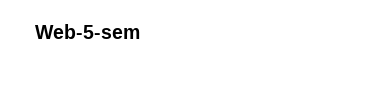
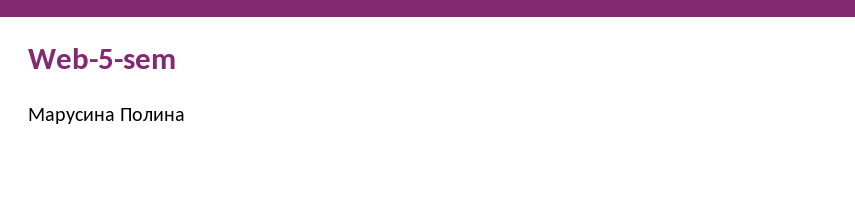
+ Марусина Полина

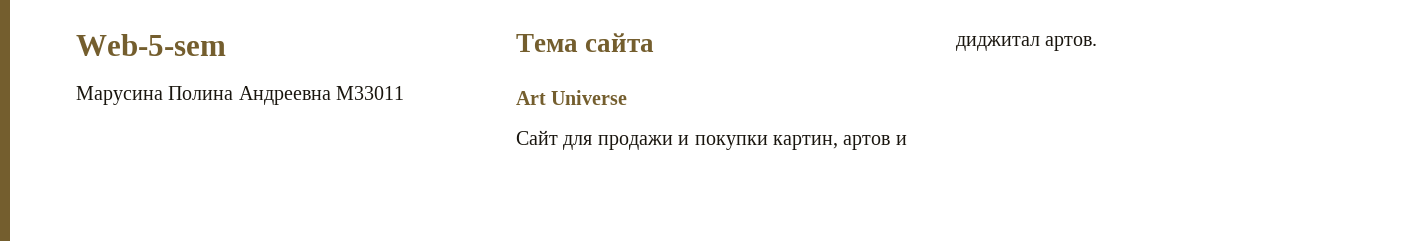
- Марусина Полина
+ Марусина Полина Андреевна M33011
+ Тема сайта
+ Art Universe
+ Сайт для продажи и покупки картин, артов и диджитал артов.

